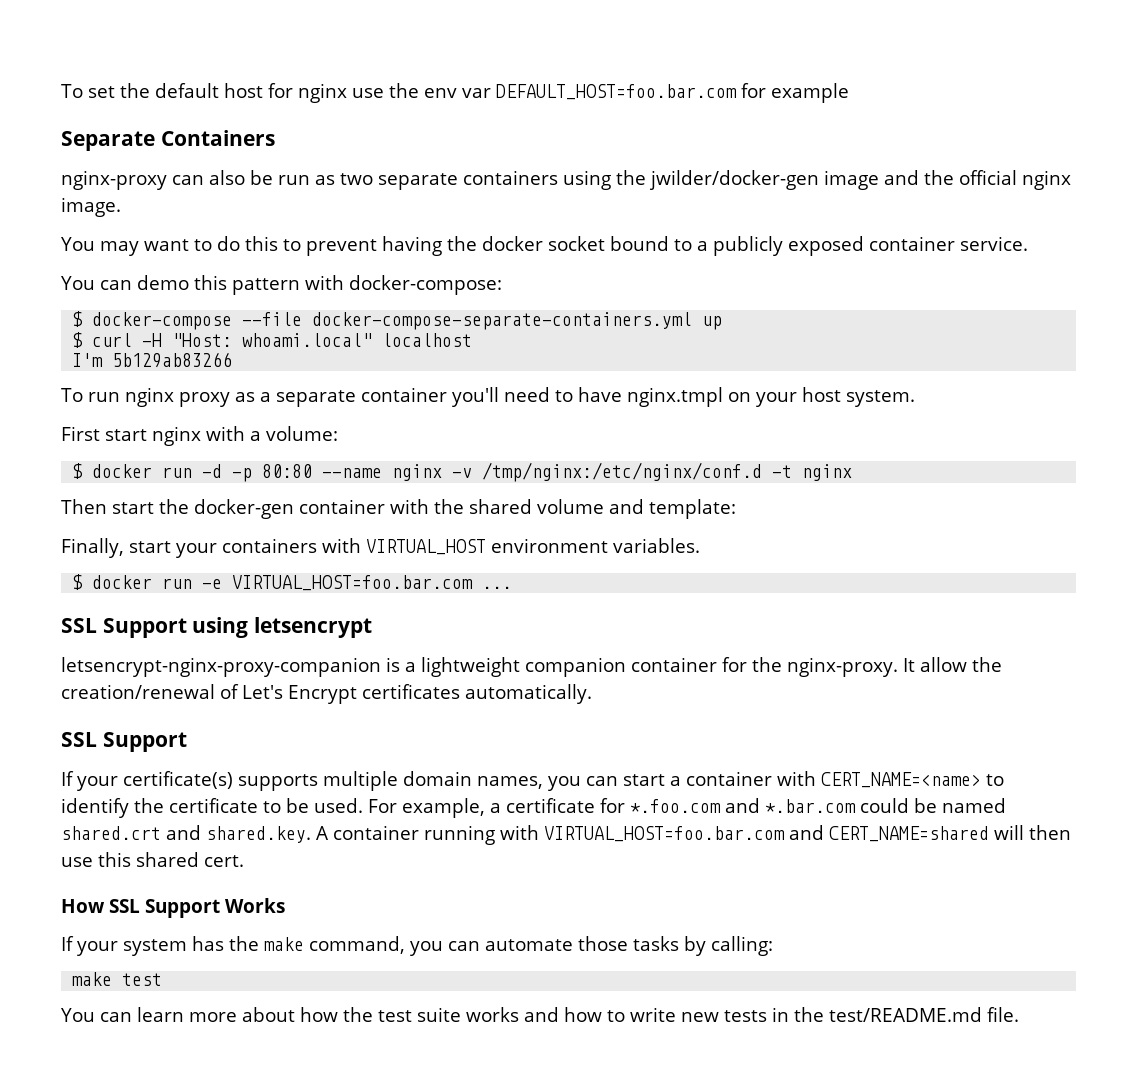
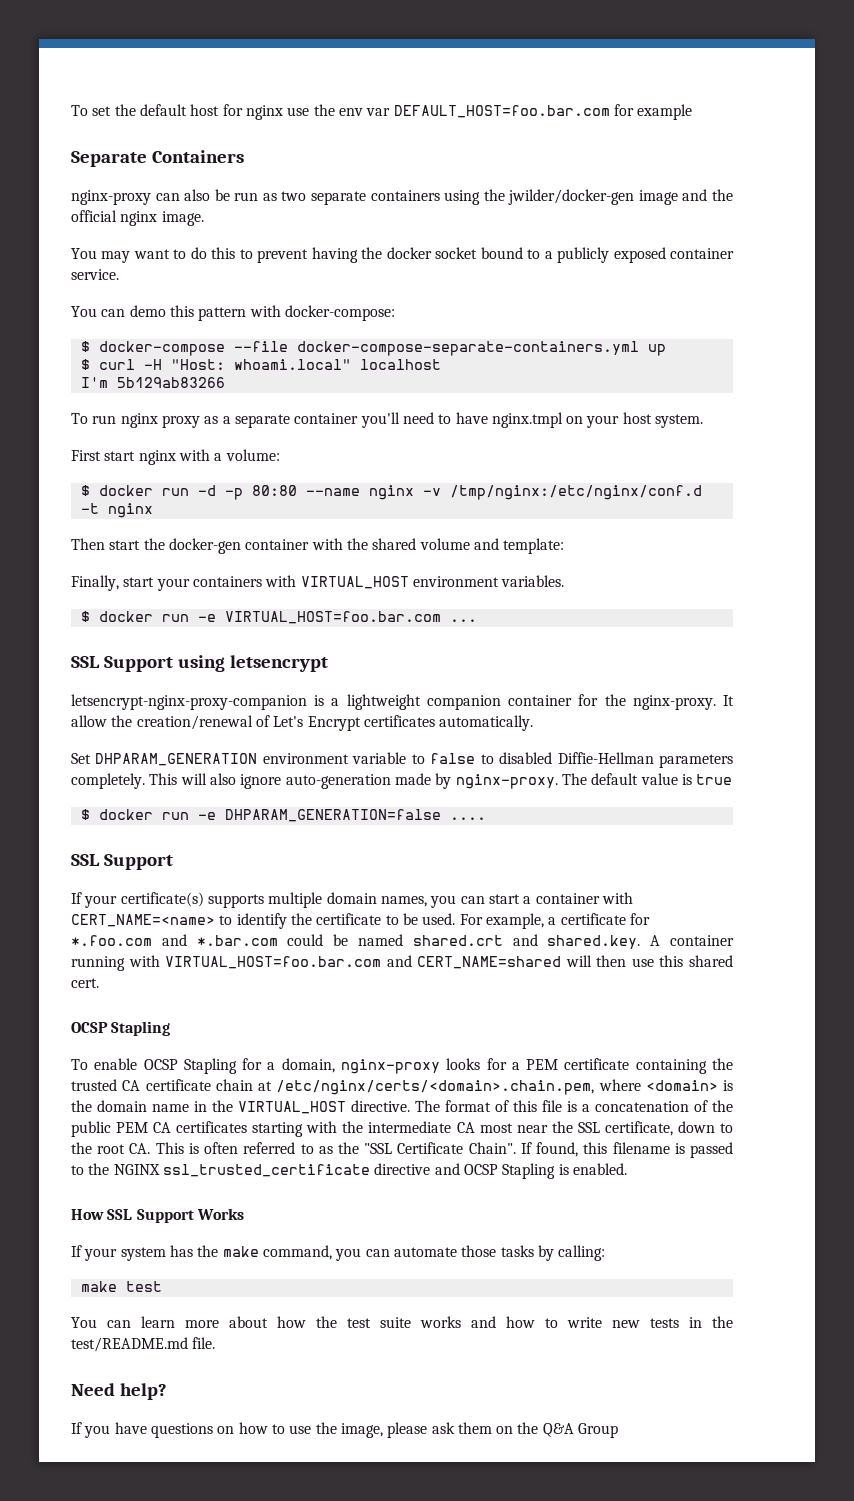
+ Set DHPARAM_GENERATION environment variable to false to disabled Diffie-Hellman parameters completely. This will also ignore auto-generation made by nginx-proxy. The default value is true
+ $ docker run -e DHPARAM_GENERATION=false ....
  For example, a certificate for *.foo.com and *.bar.com could be named shared.crt and shared.key. A container running with VIRTUAL_HOST=foo.bar.com and CERT_NAME=shared will then use this shared cert.
+ OCSP Stapling
+ To enable OCSP Stapling for a domain, nginx-proxy looks for a PEM certificate containing the trusted CA certificate chain at /etc/nginx/certs/<domain>.chain.pem, where <domain> is the domain name in the VIRTUAL_HOST directive. The format of this file is a concatenation of the public PEM CA certificates starting with the intermediate CA most near the SSL certificate, down to the root CA. This is often referred to as the "SSL Certificate Chain". If found, this filename is passed to the NGINX ssl_trusted_certificate directive and OCSP Stapling is enabled.
+ Need help?
+ If you have questions on how to use the image, please ask them on the Q&A Group

